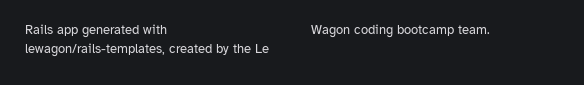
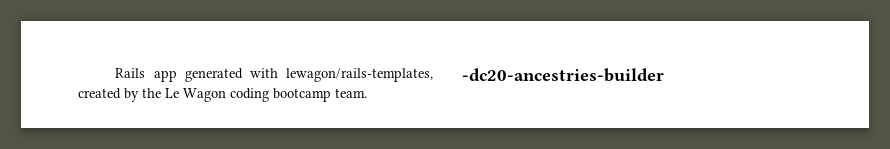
+ -dc20-ancestries-builder

